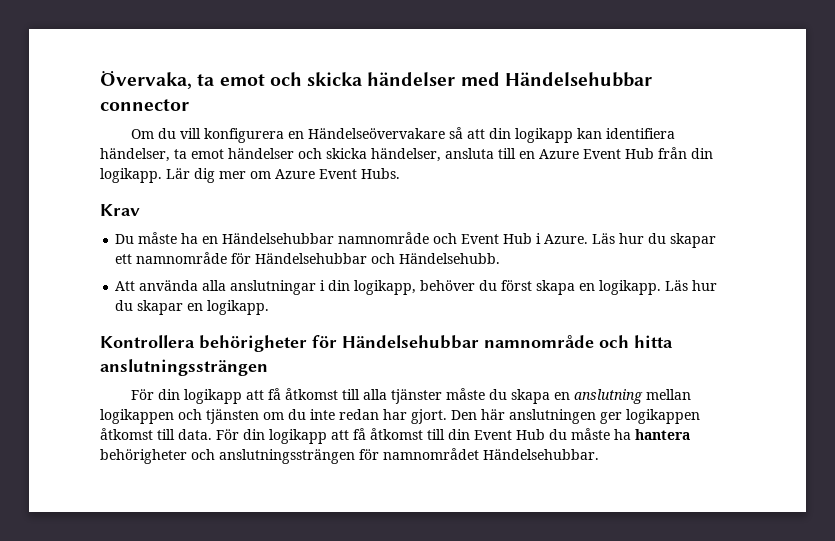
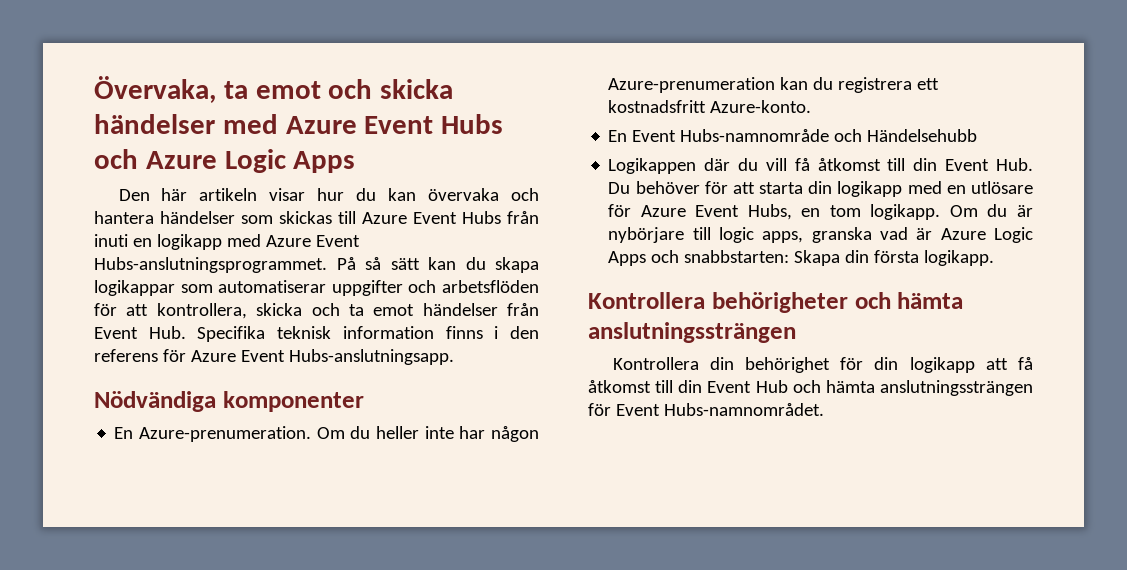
- Övervaka, ta emot och skicka händelser med Händelsehubbar connector
- Om du vill konfigurera en Händelseövervakare så att din logikapp kan identifiera händelser, ta emot händelser och skicka händelser, ansluta till en Azure Event Hub från din logikapp. Lär dig mer om Azure Event Hubs.
- Krav
- Du måste ha en Händelsehubbar namnområde och Event Hub i Azure. Läs hur du skapar ett namnområde för Händelsehubbar och Händelsehubb.
- Att använda alla anslutningar i din logikapp, behöver du först skapa en logikapp. Läs hur du skapar en logikapp.
- Kontrollera behörigheter för Händelsehubbar namnområde och hitta anslutningssträngen
- För din logikapp att få åtkomst till alla tjänster måste du skapa en anslutning mellan logikappen och tjänsten om du inte redan har gjort. Den här anslutningen ger logikappen åtkomst till data. För din logikapp att få åtkomst till din Event Hub du måste ha hantera behörigheter och anslutningssträngen för namnområdet Händelsehubbar.
+ Övervaka, ta emot och skicka händelser med Azure Event Hubs och Azure Logic Apps
+ Den här artikeln visar hur du kan övervaka och hantera händelser som skickas till Azure Event Hubs från inuti en logikapp med Azure Event Hubs-anslutningsprogrammet. På så sätt kan du skapa logikappar som automatiserar uppgifter och arbetsflöden för att kontrollera, skicka och ta emot händelser från Event Hub. Specifika teknisk information finns i den referens för Azure Event Hubs-anslutningsapp.
+ Nödvändiga komponenter
+ En Azure-prenumeration. Om du heller inte har någon Azure-prenumeration kan du registrera ett kostnadsfritt Azure-konto.
+ En Event Hubs-namnområde och Händelsehubb
+ Logikappen där du vill få åtkomst till din Event Hub. Du behöver för att starta din logikapp med en utlösare för Azure Event Hubs, en tom logikapp. Om du är nybörjare till logic apps, granska vad är Azure Logic Apps och snabbstarten: Skapa din första logikapp.
+ Kontrollera behörigheter och hämta anslutningssträngen
+ Kontrollera din behörighet för din logikapp att få åtkomst till din Event Hub och hämta anslutningssträngen för Event Hubs-namnområdet.

